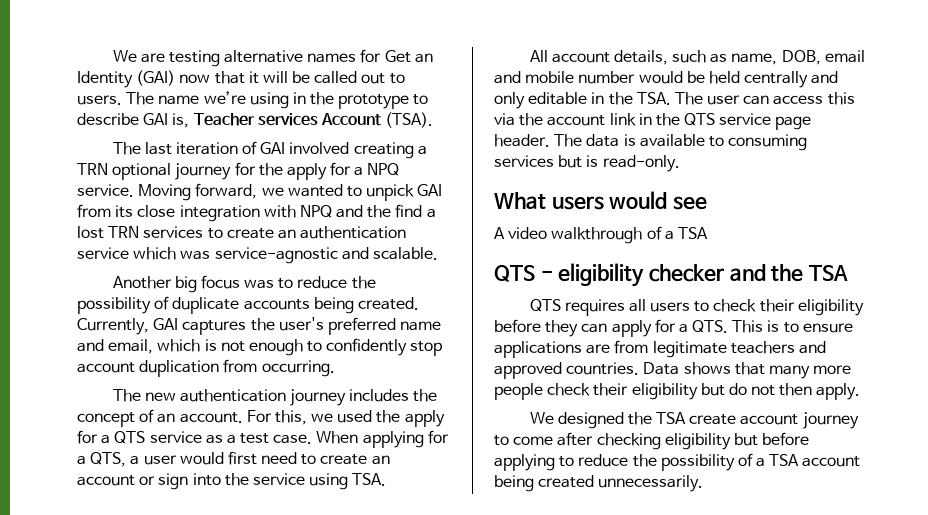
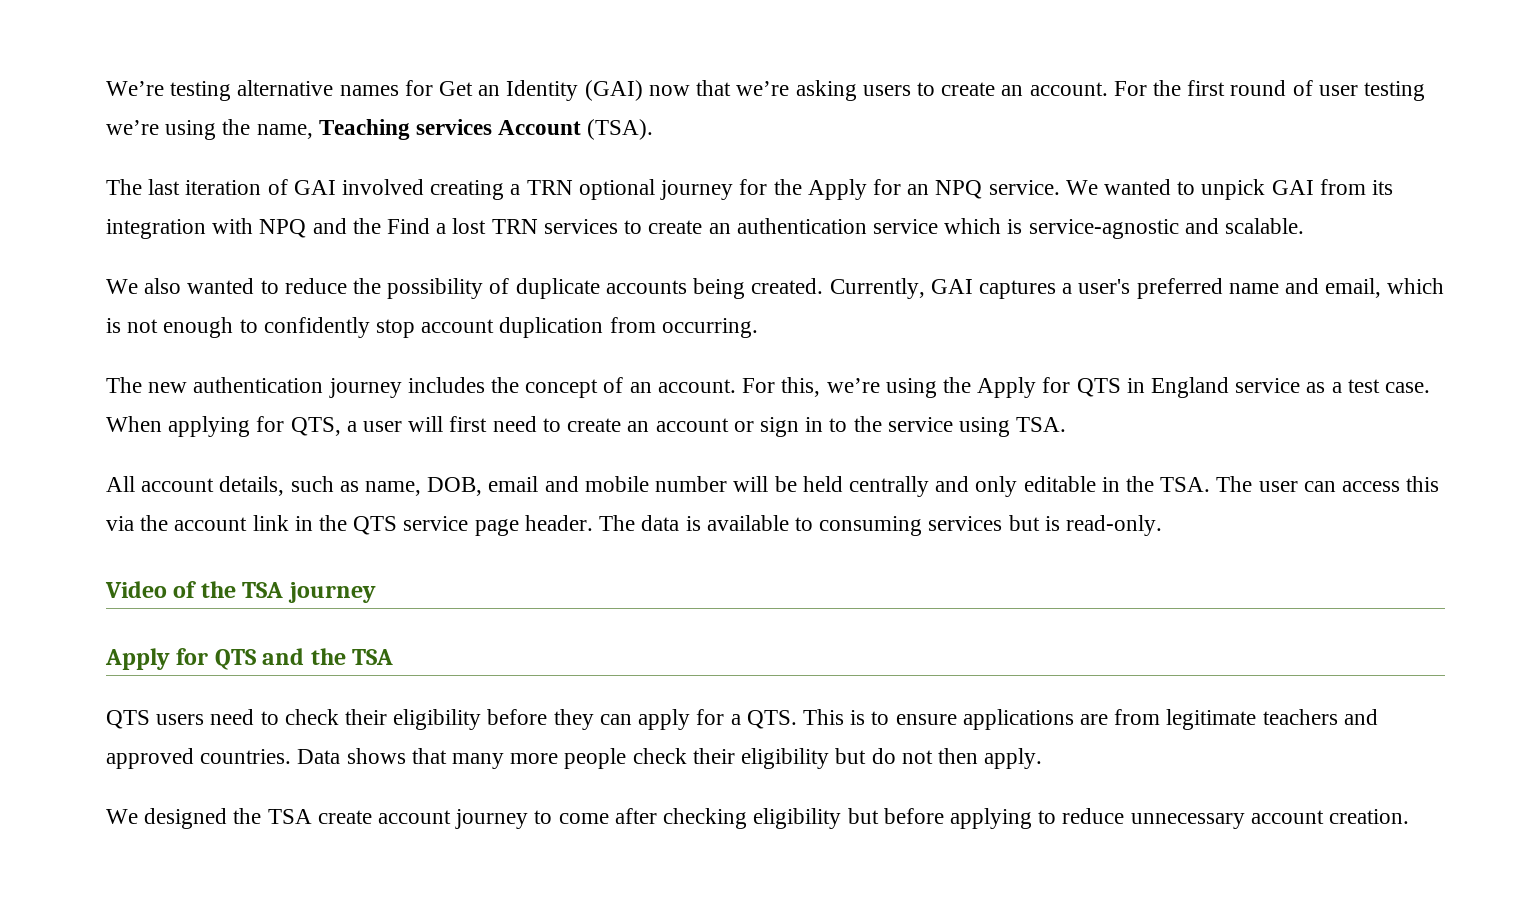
- We are testing alternative names for Get an Identity (GAI) now that it will be called out to users. The name we’re using in the prototype to describe GAI is, Teacher services Account (TSA).
+ We’re testing alternative names for Get an Identity (GAI) now that we’re asking users to create an account. For the first round of user testing we’re using the name, Teaching services Account (TSA).
- The last iteration of GAI involved creating a TRN optional journey for the apply for a NPQ service. Moving forward, we wanted to unpick GAI from its close integration with NPQ and the find a lost TRN services to create an authentication service which was service-agnostic and scalable.
+ The last iteration of GAI involved creating a TRN optional journey for the Apply for an NPQ service. We wanted to unpick GAI from its integration with NPQ and the Find a lost TRN services to create an authentication service which is service-agnostic and scalable.
- Another big focus was to reduce the possibility of duplicate accounts being created.
+ We also wanted to reduce the possibility of duplicate accounts being created.
- Currently, GAI captures the user's preferred name and email, which is not enough to confidently stop account duplication from occurring.
+ Currently, GAI captures a user's preferred name and email, which is not enough to confidently stop account duplication from occurring.
- For this, we used the apply for a QTS service as a test case.
+ For this, we’re using the Apply for QTS in England service as a test case.
- When applying for a QTS, a user would first need to create an account or sign into the service using TSA.
+ When applying for QTS, a user will first need to create an account or sign in to the service using TSA.
- All account details, such as name, DOB, email and mobile number would be held centrally and only editable in the TSA. The user can access this via the account link in the QTS service page header.
+ All account details, such as name, DOB, email and mobile number will be held centrally and only editable in the TSA. The user can access this via the account link in the QTS service page header.
- What users would see
- A video walkthrough of a TSA
- QTS - eligibility checker and the TSA
+ Video of the TSA journey
+ Apply for QTS and the TSA
- QTS requires all users to check their eligibility before they can apply for a QTS. This is to ensure applications are from legitimate teachers and approved countries.
+ QTS users need to check their eligibility before they can apply for a QTS. This is to ensure applications are from legitimate teachers and approved countries.
- We designed the TSA create account journey to come after checking eligibility but before applying to reduce the possibility of a TSA account being created unnecessarily.
+ We designed the TSA create account journey to come after checking eligibility but before applying to reduce unnecessary account creation.

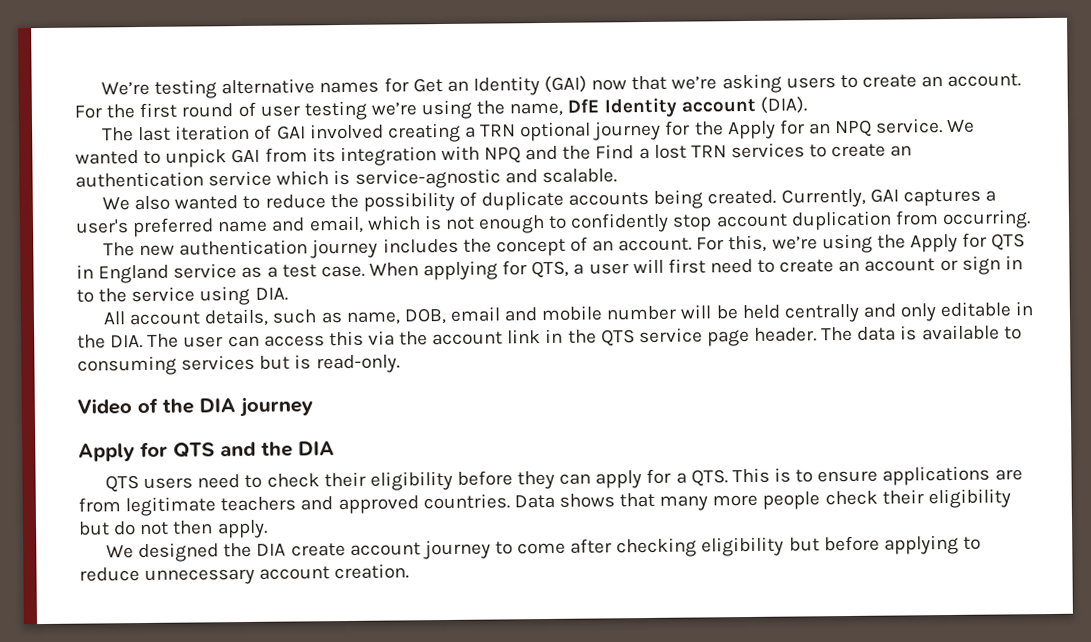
- For the first round of user testing we’re using the name, Teaching services Account (TSA).
+ For the first round of user testing we’re using the name, DfE Identity account (DIA).
- When applying for QTS, a user will first need to create an account or sign in to the service using TSA.
+ When applying for QTS, a user will first need to create an account or sign in to the service using DIA.
- All account details, such as name, DOB, email and mobile number will be held centrally and only editable in the TSA. The user can access this via the account link in the QTS service page header.
+ All account details, such as name, DOB, email and mobile number will be held centrally and only editable in the DIA. The user can access this via the account link in the QTS service page header.
- Video of the TSA journey
+ Video of the DIA journey
- Apply for QTS and the TSA
+ Apply for QTS and the DIA
- We designed the TSA create account journey to come after checking eligibility but before applying to reduce unnecessary account creation.
+ We designed the DIA create account journey to come after checking eligibility but before applying to reduce unnecessary account creation.

